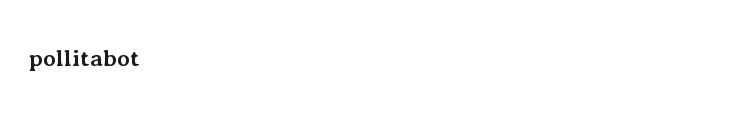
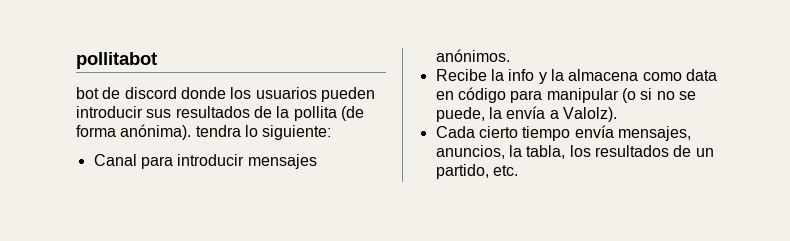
+ bot de discord donde los usuarios pueden introducir sus resultados de la pollita (de forma anónima). tendra lo siguiente:
+ Canal para introducir mensajes anónimos.
+ Recibe la info y la almacena como data en código para manipular (o si no se puede, la envía a Valolz).
+ Cada cierto tiempo envía mensajes, anuncios, la tabla, los resultados de un partido, etc.

